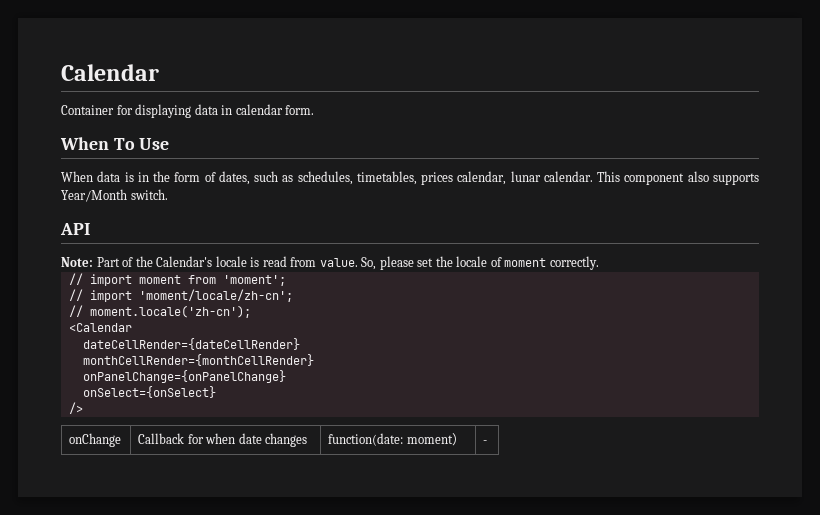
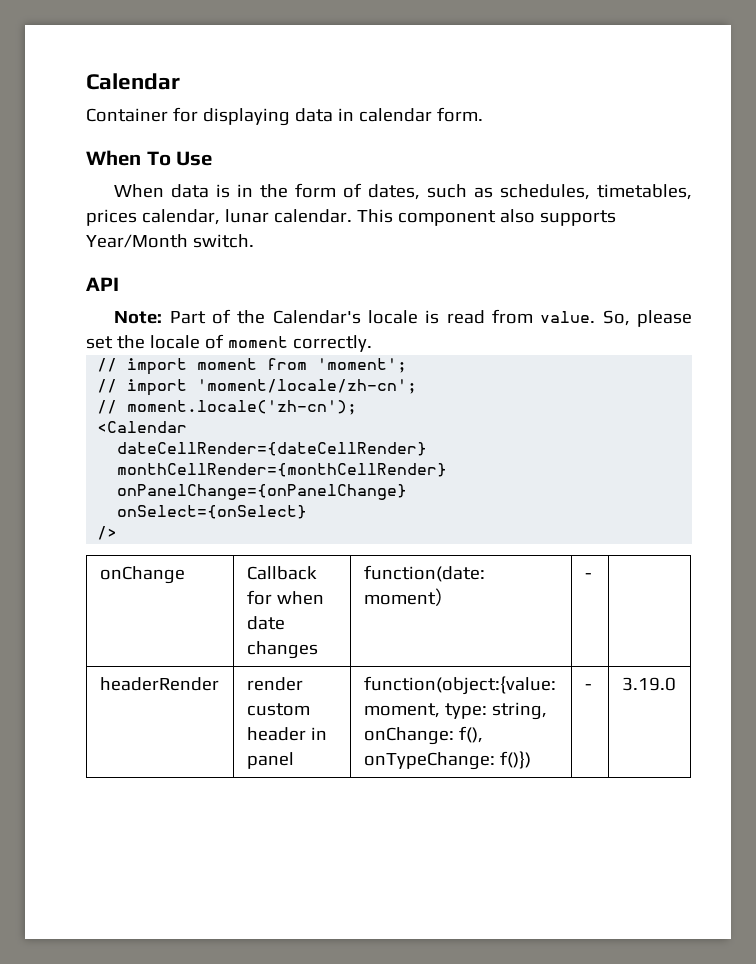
- onChange | Callback for when date changes | function(date: moment） | -
+ onChange | Callback for when date changes | function(date: moment） | - |
+ headerRender | render custom header in panel | function(object:{value: moment, type: string, onChange: f(), onTypeChange: f()}) | - | 3.19.0

